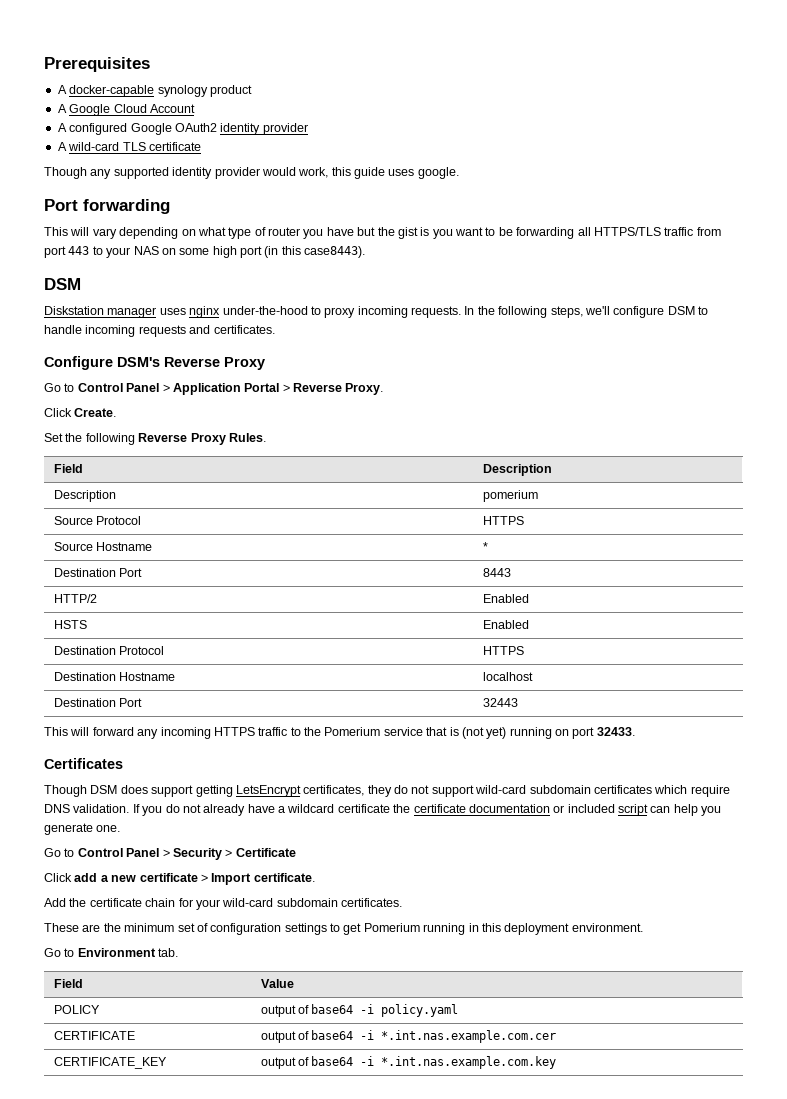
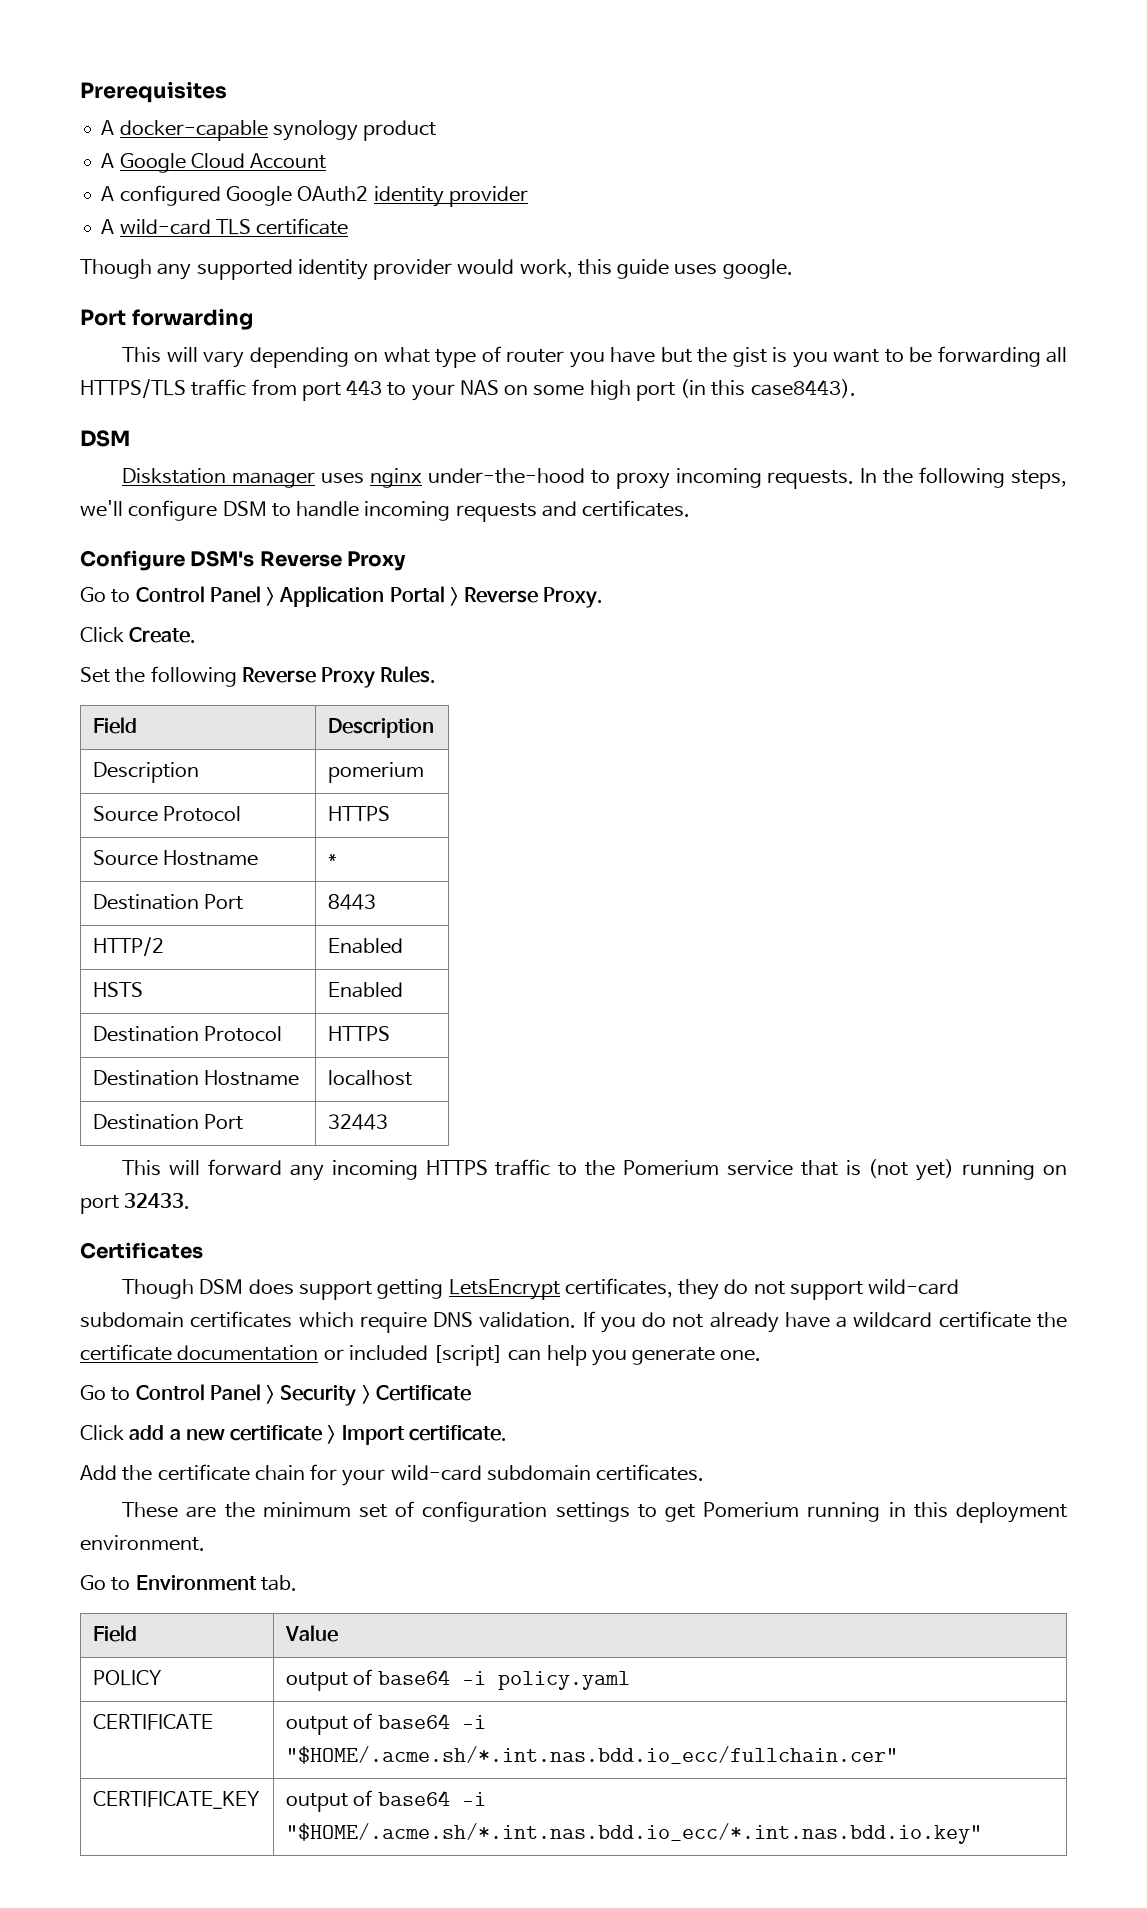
- If you do not already have a wildcard certificate the certificate documentation or included script can help you generate one.
+ If you do not already have a wildcard certificate the certificate documentation or included [script] can help you generate one.
- CERTIFICATE | output of base64 -i *.int.nas.example.com.cer
+ CERTIFICATE | output of base64 -i "$HOME/.acme.sh/*.int.nas.bdd.io_ecc/fullchain.cer"
- CERTIFICATE_KEY | output of base64 -i *.int.nas.example.com.key
+ CERTIFICATE_KEY | output of base64 -i "$HOME/.acme.sh/*.int.nas.bdd.io_ecc/*.int.nas.bdd.io.key"

